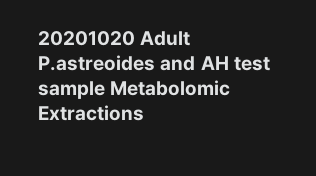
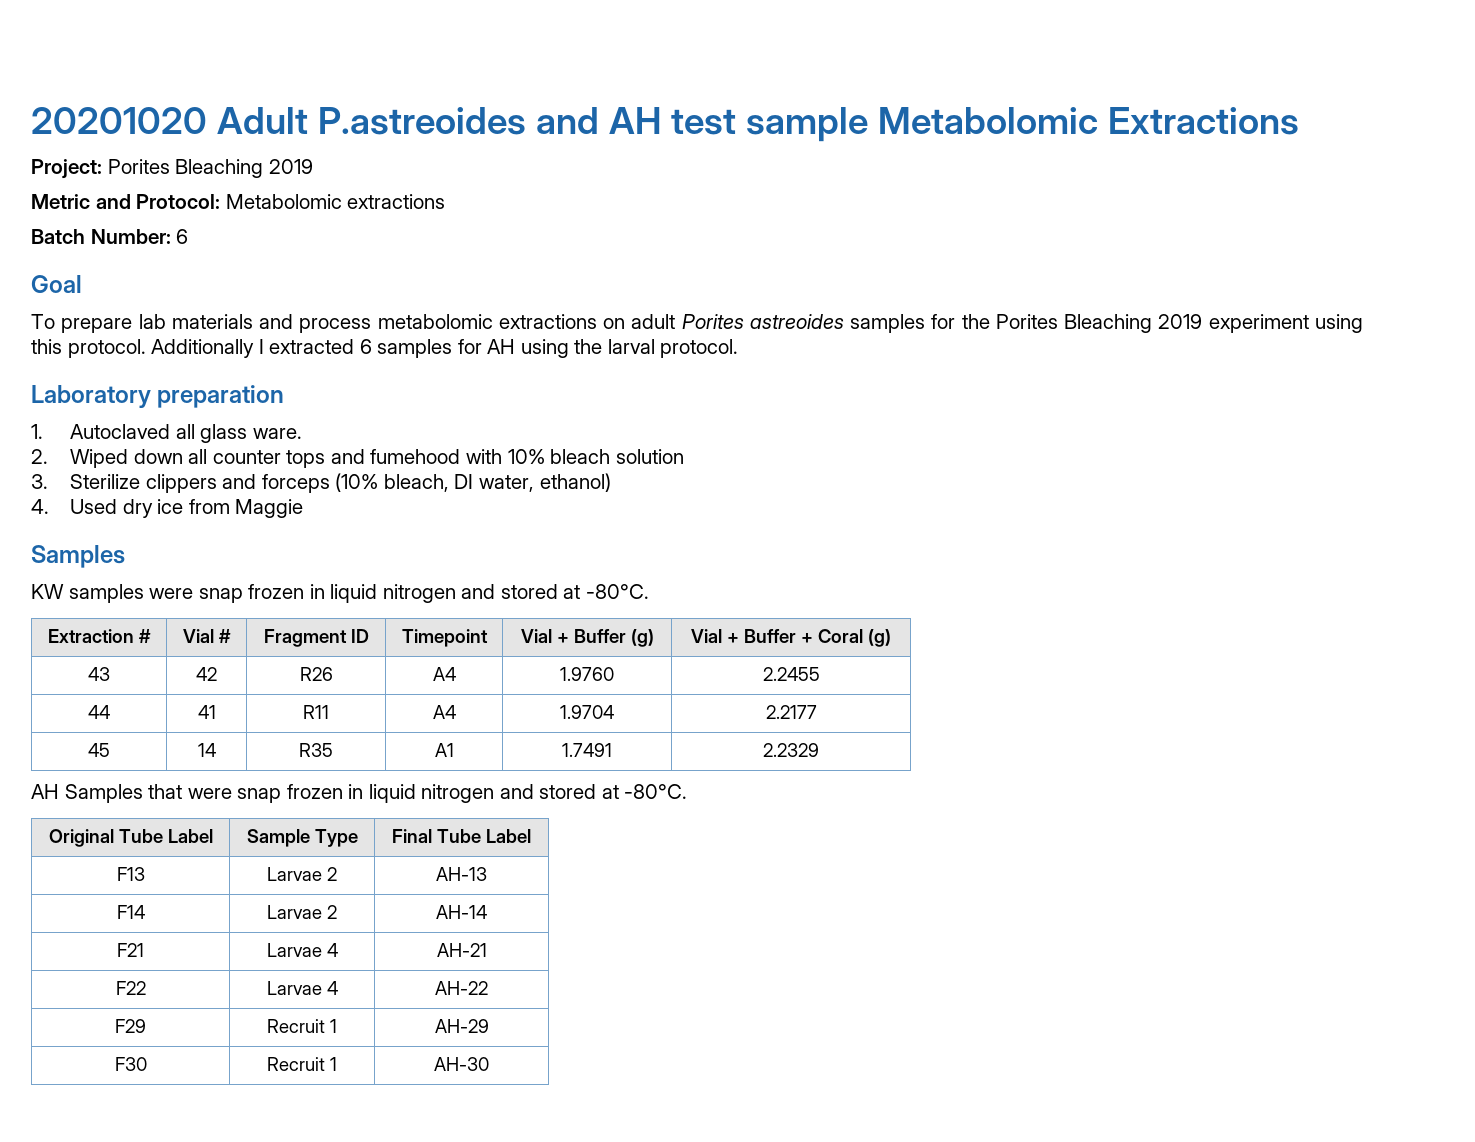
+ Project: Porites Bleaching 2019
+ Metric and Protocol: Metabolomic extractions
+ Batch Number: 6
+ Goal
+ To prepare lab materials and process metabolomic extractions on adult Porites astreoides samples for the Porites Bleaching 2019 experiment using this protocol. Additionally I extracted 6 samples for AH using the larval protocol.
+ Laboratory preparation
+ 1. Autoclaved all glass ware.
+ 2. Wiped down all counter tops and fumehood with 10% bleach solution
+ 3. Sterilize clippers and forceps (10% bleach, DI water, ethanol)
+ 4. Used dry ice from Maggie
+ Samples
+ KW samples were snap frozen in liquid nitrogen and stored at -80°C.
+ Extraction # | Vial # | Fragment ID | Timepoint | Vial + Buffer (g) | Vial + Buffer + Coral (g)
+ 43 | 42 | R26 | A4 | 1.9760 | 2.2455
+ 44 | 41 | R11 | A4 | 1.9704 | 2.2177
+ 45 | 14 | R35 | A1 | 1.7491 | 2.2329
+ AH Samples that were snap frozen in liquid nitrogen and stored at -80°C.
+ Original Tube Label | Sample Type | Final Tube Label
+ F13 | Larvae 2 | AH-13
+ F14 | Larvae 2 | AH-14
+ F21 | Larvae 4 | AH-21
+ F22 | Larvae 4 | AH-22
+ F29 | Recruit 1 | AH-29
+ F30 | Recruit 1 | AH-30

